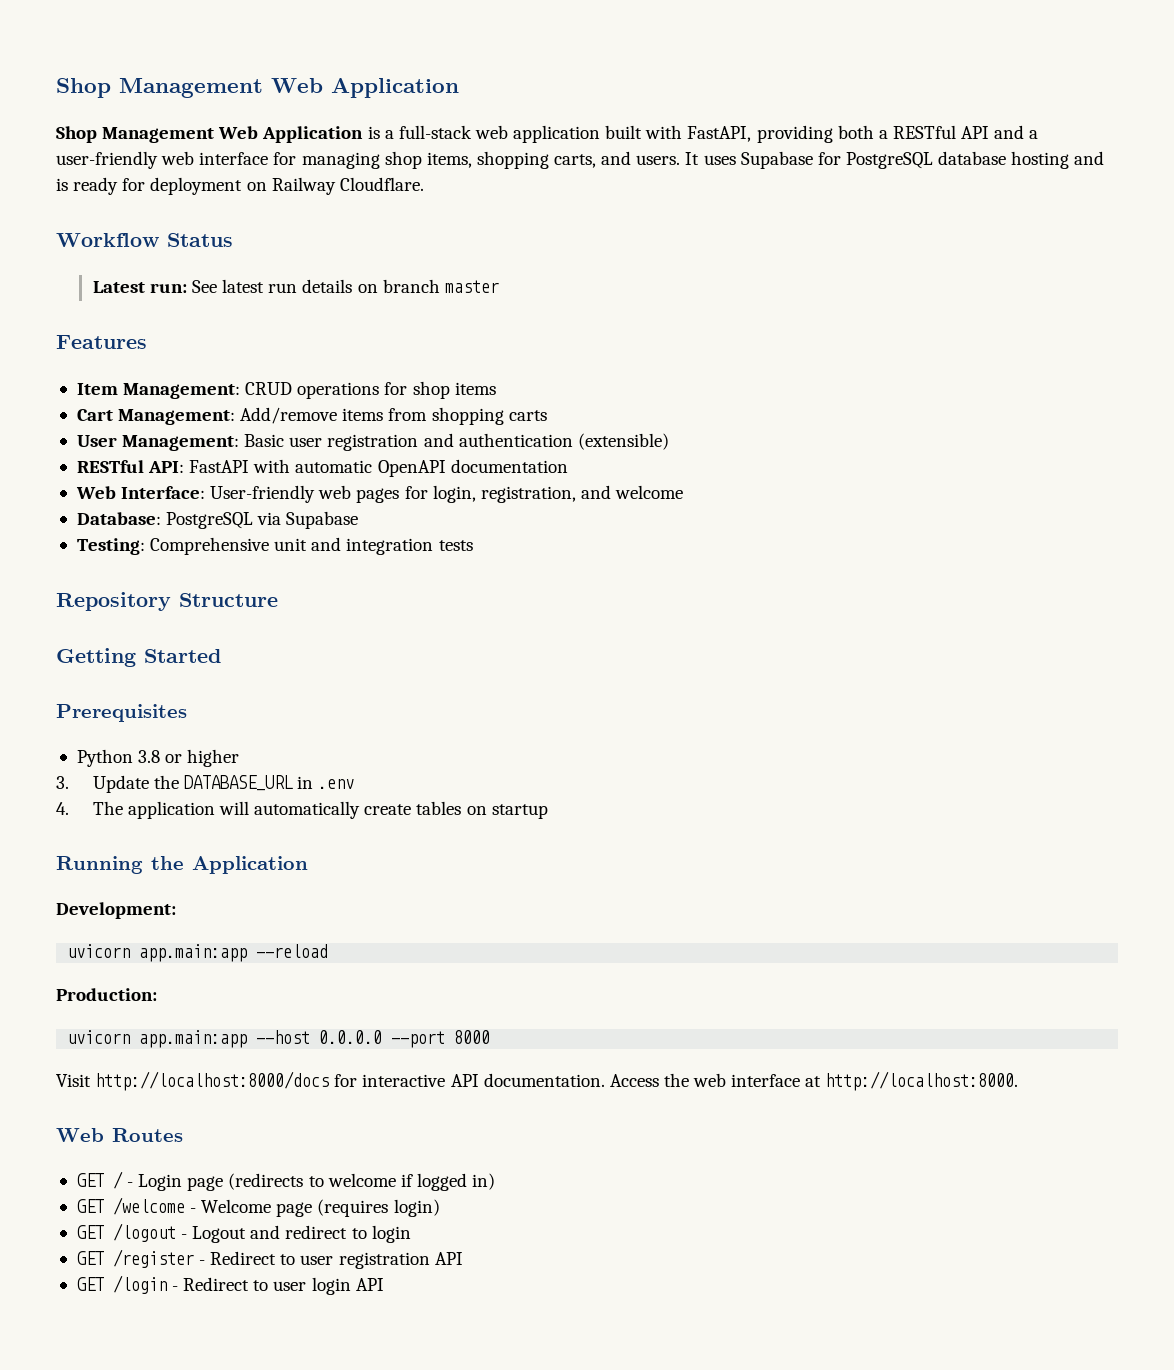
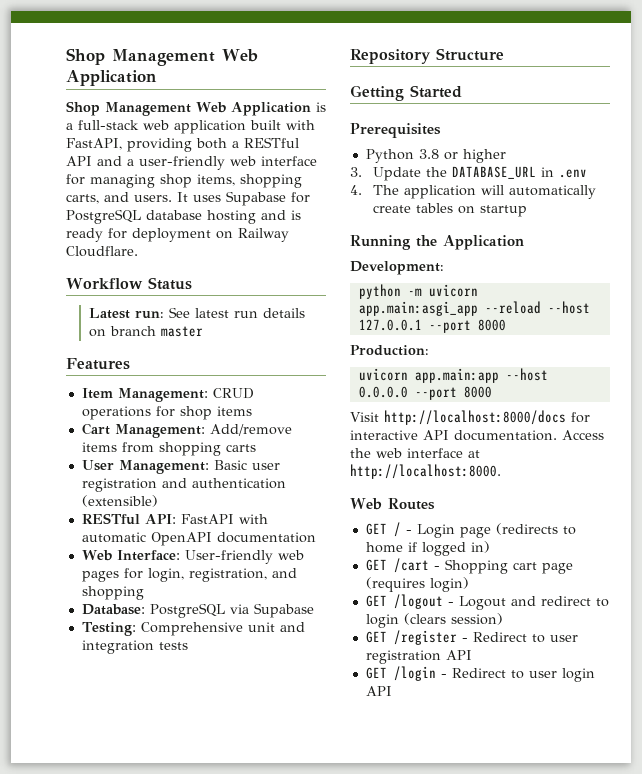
- Web Interface: User-friendly web pages for login, registration, and welcome
+ Web Interface: User-friendly web pages for login, registration, and shopping
- uvicorn app.main:app --reload
+ python -m uvicorn app.main:asgi_app --reload --host 127.0.0.1 --port 8000
- GET / - Login page (redirects to welcome if logged in)
+ GET / - Login page (redirects to home if logged in)
- GET /welcome - Welcome page (requires login)
+ GET /cart - Shopping cart page (requires login)
- GET /logout - Logout and redirect to login
+ GET /logout - Logout and redirect to login (clears session)

